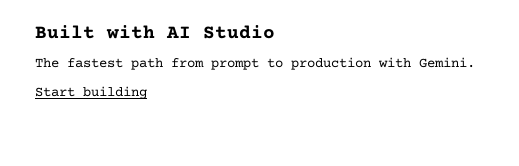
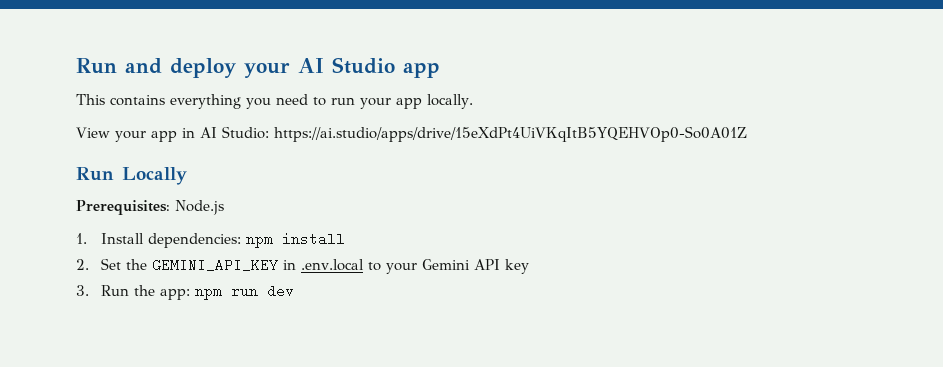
- Built with AI Studio
- The fastest path from prompt to production with Gemini.
- Start building
+ Run and deploy your AI Studio app
+ This contains everything you need to run your app locally.
+ View your app in AI Studio: https://ai.studio/apps/drive/15eXdPt4UiVKqItB5YQEHVOp0-So0A01Z
+ Run Locally
+ Prerequisites: Node.js
+ 1. Install dependencies: npm install
+ 2. Set the GEMINI_API_KEY in .env.local to your Gemini API key
+ 3. Run the app: npm run dev

